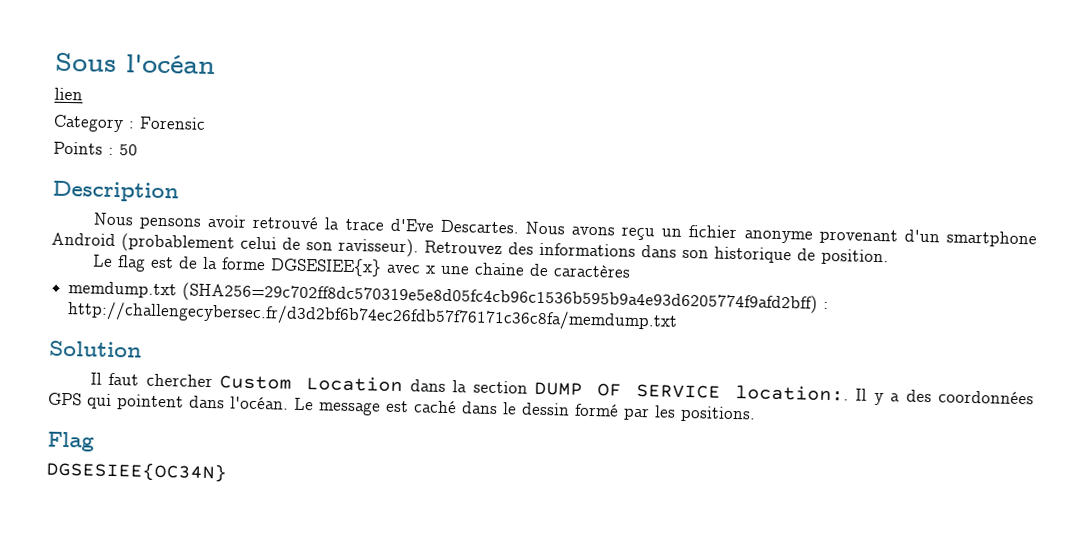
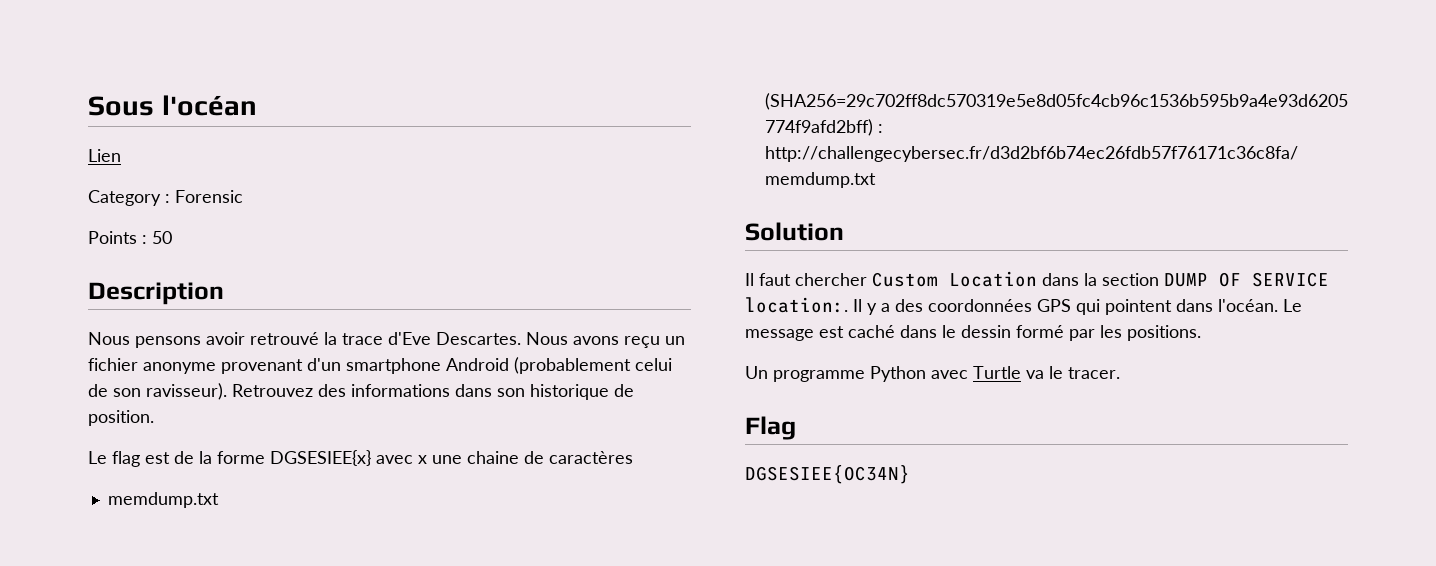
- lien
+ Lien
+ Un programme Python avec Turtle va le tracer.

